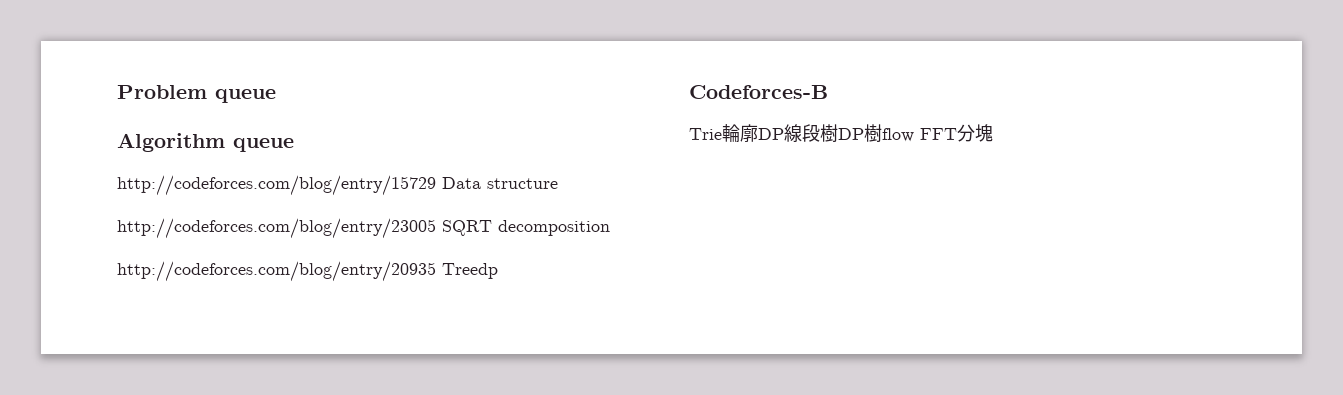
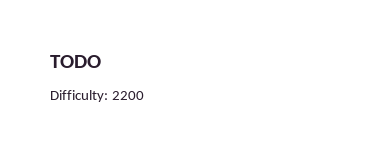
- Problem queue
- Algorithm queue
- http://codeforces.com/blog/entry/15729 Data structure
- http://codeforces.com/blog/entry/23005 SQRT decomposition
- http://codeforces.com/blog/entry/20935 Treedp
- Codeforces-B
- Trie輪廓DP線段樹DP樹flow FFT分塊
+ TODO
+ Difficulty: 2200

